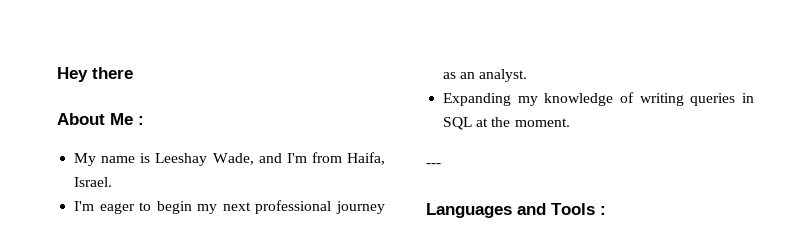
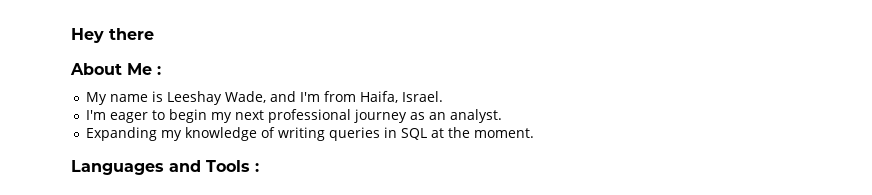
- ---

